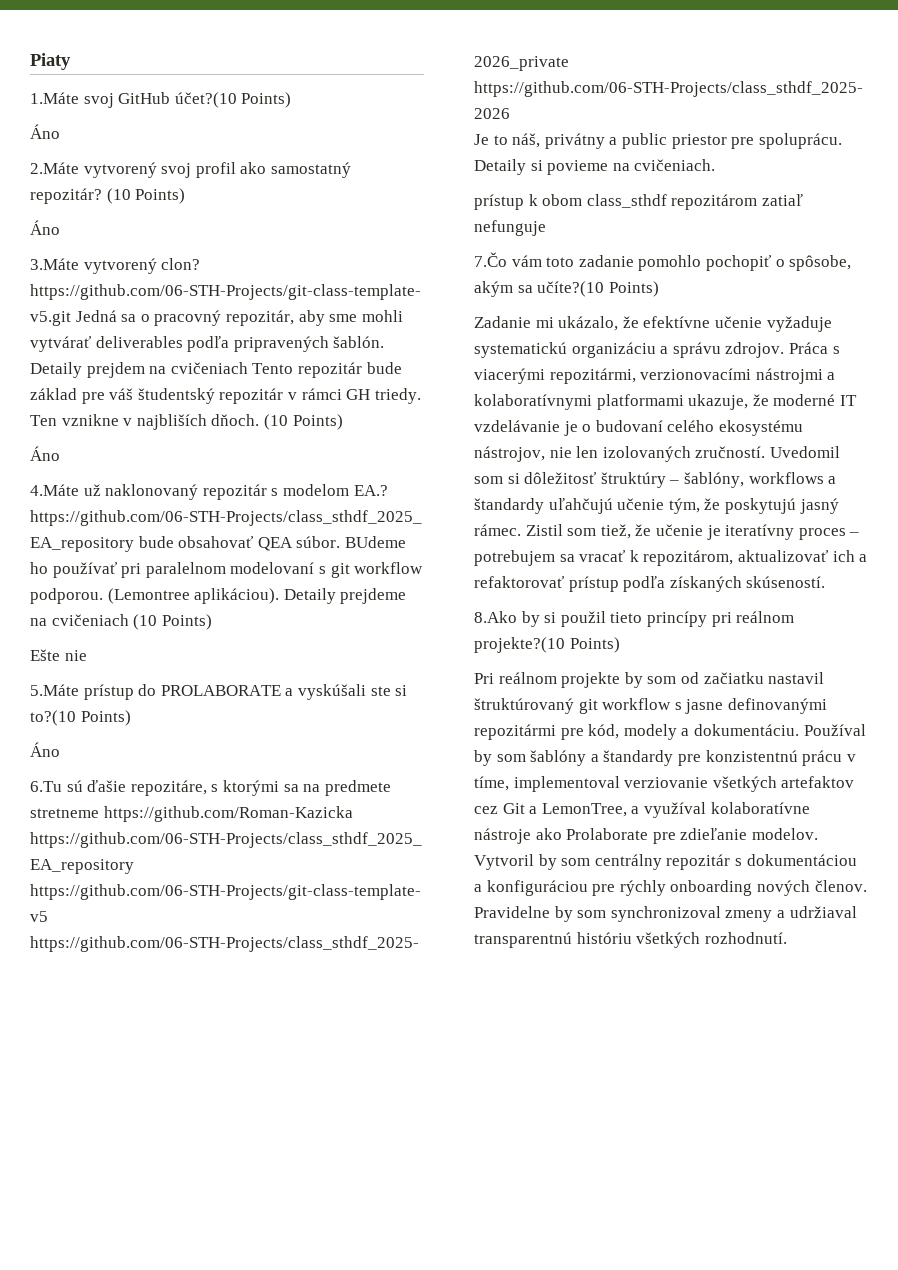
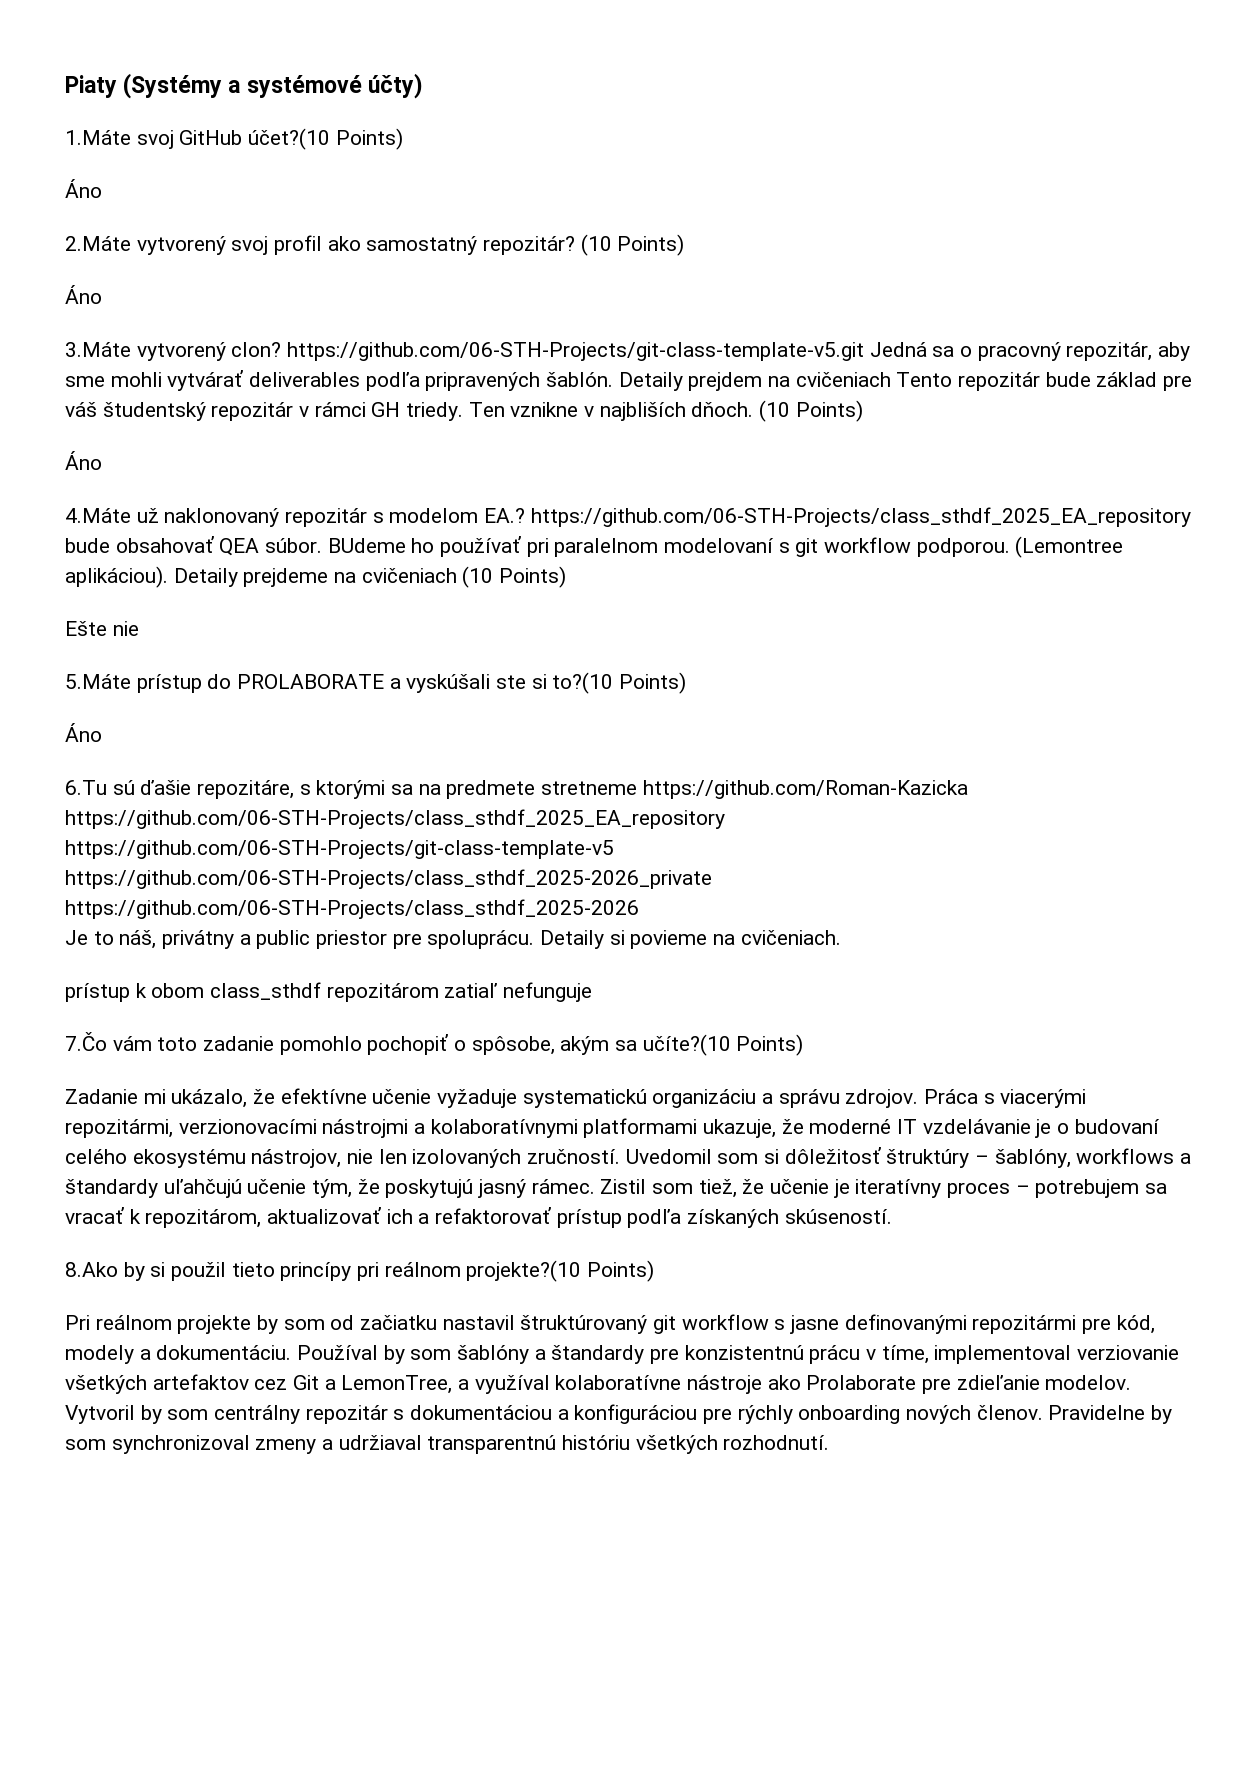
- Piaty
+ Piaty (Systémy a systémové účty)

